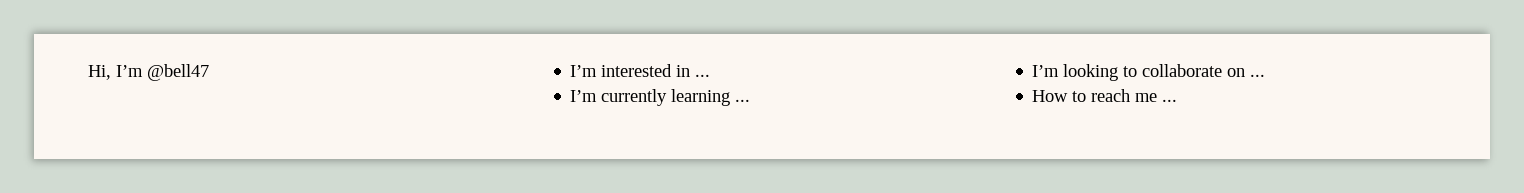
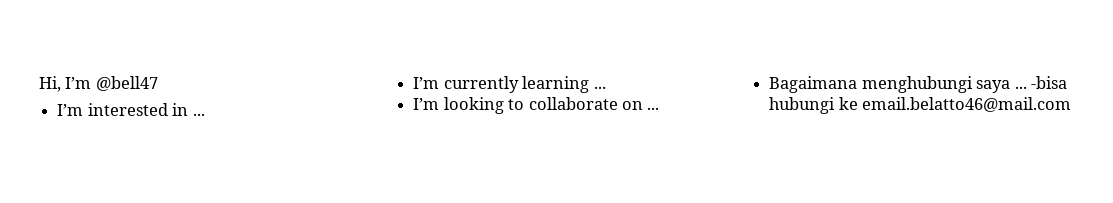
- How to reach me ...
+ Bagaimana menghubungi saya ... -bisa hubungi ke email.belatto46@mail.com

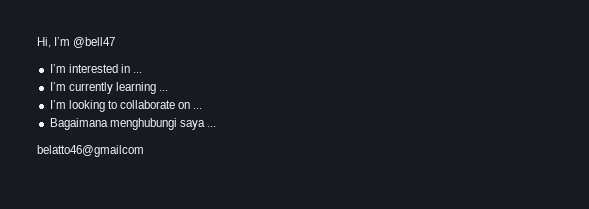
- Bagaimana menghubungi saya ... -bisa hubungi ke email.belatto46@mail.com
+ Bagaimana menghubungi saya ...
+ belatto46@gmailcom

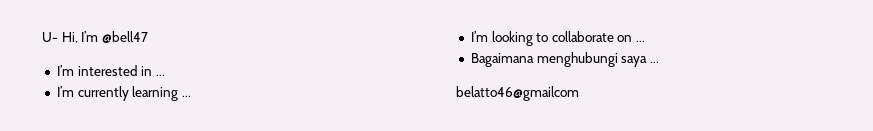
- Hi, I’m @bell47
+ U- Hi, I’m @bell47

